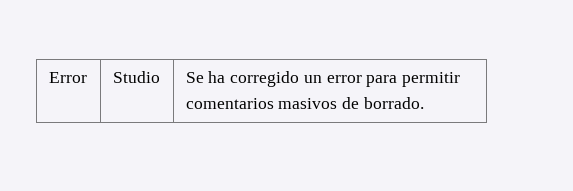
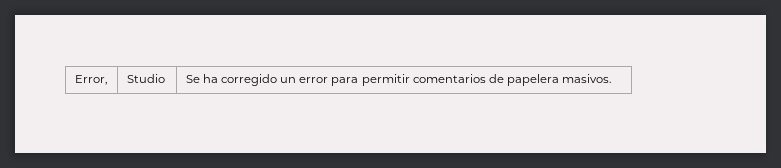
- Error | Studio | Se ha corregido un error para permitir comentarios masivos de borrado.
+ Error, | Studio | Se ha corregido un error para permitir comentarios de papelera masivos.

